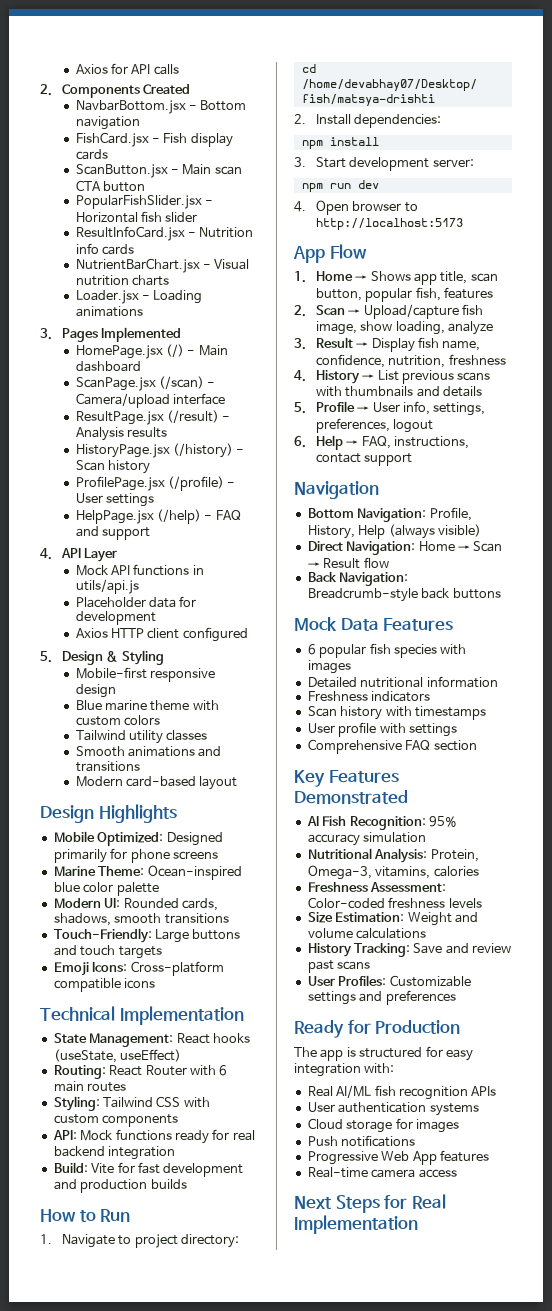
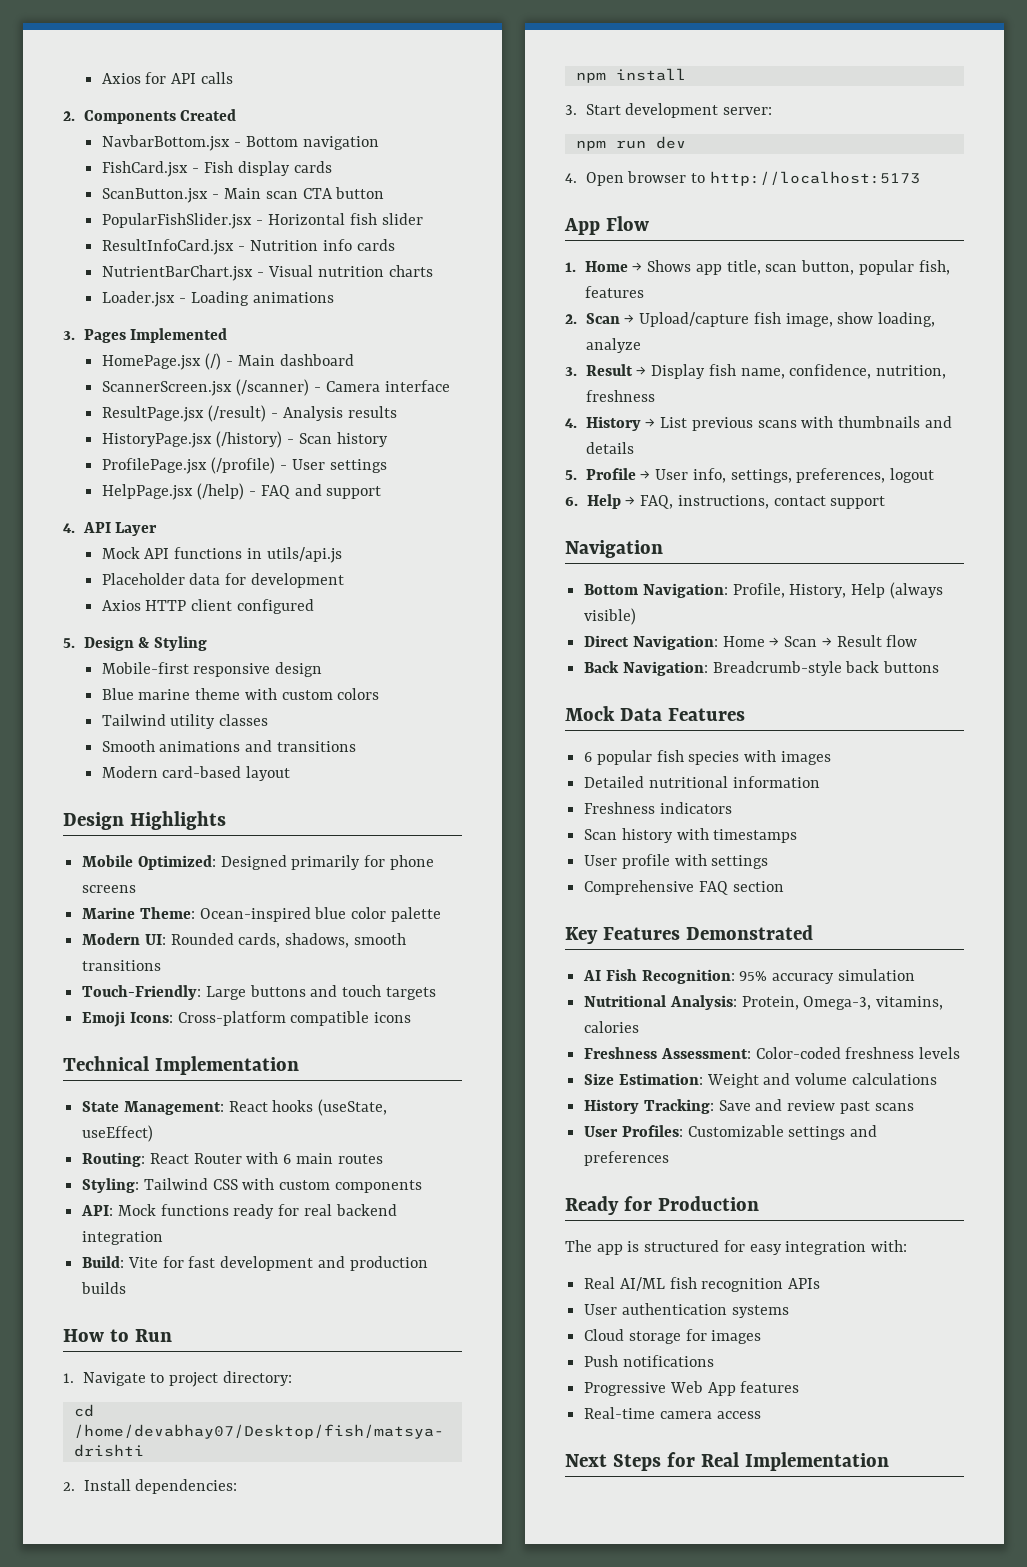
- ScanPage.jsx (/scan) - Camera/upload interface
+ ScannerScreen.jsx (/scanner) - Camera interface

